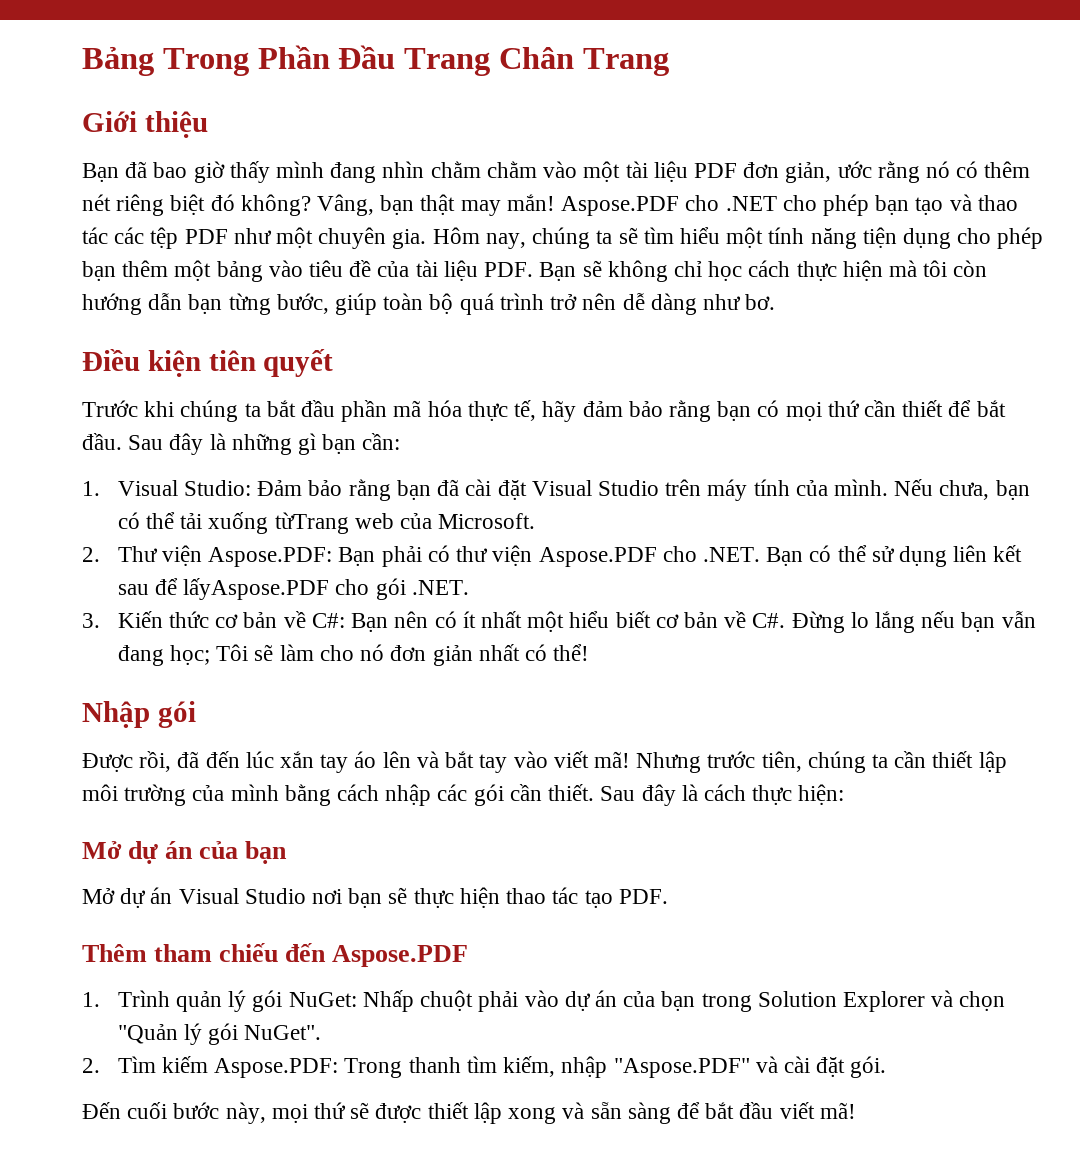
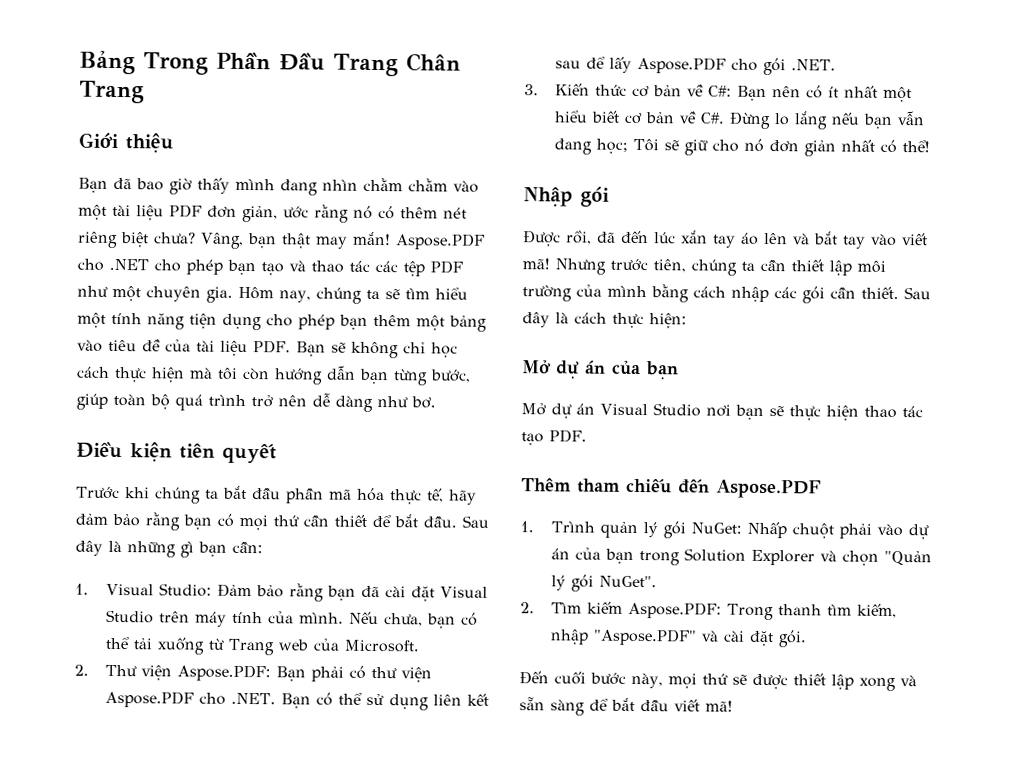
- Bạn đã bao giờ thấy mình đang nhìn chằm chằm vào một tài liệu PDF đơn giản, ước rằng nó có thêm nét riêng biệt đó không?
+ Bạn đã bao giờ thấy mình đang nhìn chằm chằm vào một tài liệu PDF đơn giản, ước rằng nó có thêm nét riêng biệt chưa?
- Nếu chưa, bạn có thể tải xuống từTrang web của Microsoft.
+ Nếu chưa, bạn có thể tải xuống từ Trang web của Microsoft.
- 2. Thư viện Aspose.PDF: Bạn phải có thư viện Aspose.PDF cho .NET. Bạn có thể sử dụng liên kết sau để lấyAspose.PDF cho gói .NET.
+ 2. Thư viện Aspose.PDF: Bạn phải có thư viện Aspose.PDF cho .NET. Bạn có thể sử dụng liên kết sau để lấy Aspose.PDF cho gói .NET.
- 3. Kiến thức cơ bản về C#: Bạn nên có ít nhất một hiểu biết cơ bản về C#. Đừng lo lắng nếu bạn vẫn đang học; Tôi sẽ làm cho nó đơn giản nhất có thể!
+ 3. Kiến thức cơ bản về C#: Bạn nên có ít nhất một hiểu biết cơ bản về C#. Đừng lo lắng nếu bạn vẫn đang học; Tôi sẽ giữ cho nó đơn giản nhất có thể!

